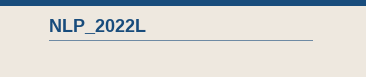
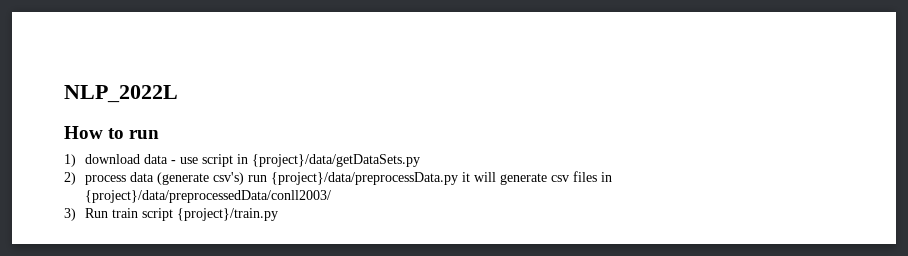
+ How to run
+ 1) download data - use script in {project}/data/getDataSets.py
+ 2) process data (generate csv's) run {project}/data/preprocessData.py it will generate csv files in {project}/data/preprocessedData/conll2003/
+ 3) Run train script {project}/train.py

